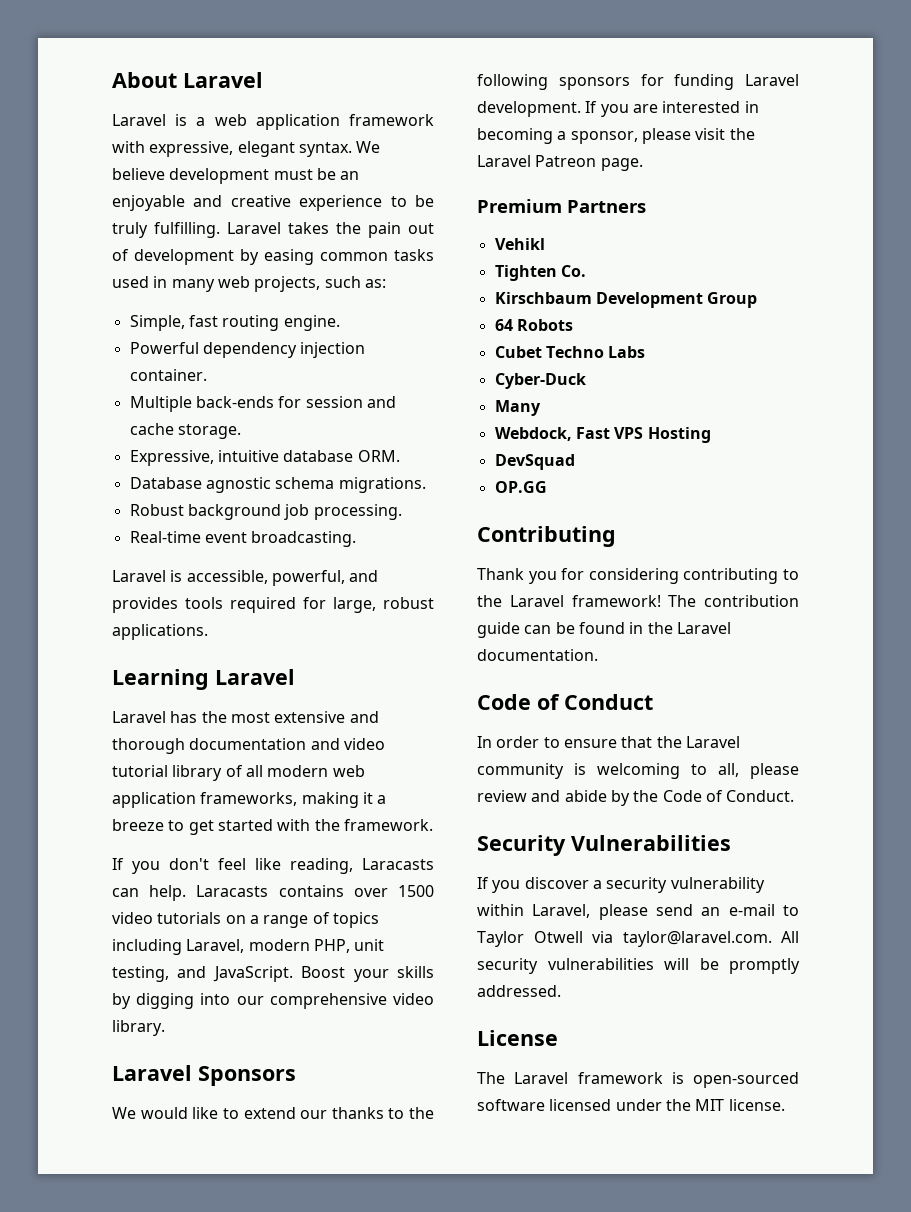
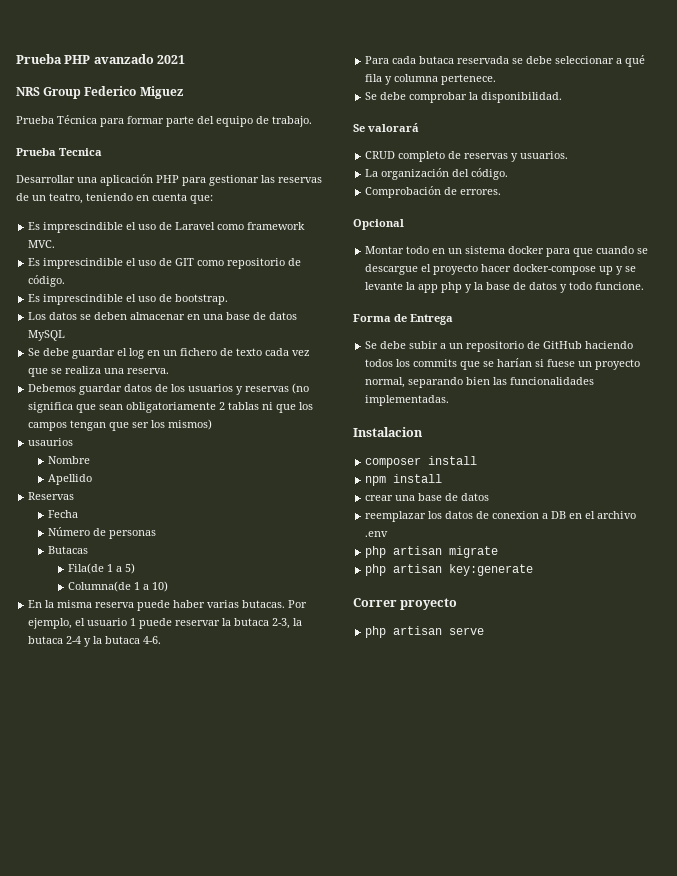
- About Laravel
- Laravel is a web application framework with expressive, elegant syntax. We believe development must be an enjoyable and creative experience to be truly fulfilling. Laravel takes the pain out of development by easing common tasks used in many web projects, such as:
- Simple, fast routing engine.
- Powerful dependency injection container.
- Multiple back-ends for session and cache storage.
- Expressive, intuitive database ORM.
- Database agnostic schema migrations.
- Robust background job processing.
- Real-time event broadcasting.
- Laravel is accessible, powerful, and provides tools required for large, robust applications.
- Learning Laravel
- Laravel has the most extensive and thorough documentation and video tutorial library of all modern web application frameworks, making it a breeze to get started with the framework.
- If you don't feel like reading, Laracasts can help. Laracasts contains over 1500 video tutorials on a range of topics including Laravel, modern PHP, unit testing, and JavaScript. Boost your skills by digging into our comprehensive video library.
- Laravel Sponsors
- We would like to extend our thanks to the following sponsors for funding Laravel development. If you are interested in becoming a sponsor, please visit the Laravel Patreon page.
- Premium Partners
- Vehikl
- Tighten Co.
- Kirschbaum Development Group
- 64 Robots
- Cubet Techno Labs
- Cyber-Duck
- Many
- Webdock, Fast VPS Hosting
- DevSquad
- OP.GG
- Contributing
- Thank you for considering contributing to the Laravel framework! The contribution guide can be found in the Laravel documentation.
- Code of Conduct
- In order to ensure that the Laravel community is welcoming to all, please review and abide by the Code of Conduct.
- Security Vulnerabilities
- If you discover a security vulnerability within Laravel, please send an e-mail to Taylor Otwell via taylor@laravel.com. All security vulnerabilities will be promptly addressed.
- License
- The Laravel framework is open-sourced software licensed under the MIT license.
+ Prueba PHP avanzado 2021
+ NRS Group Federico Miguez
+ Prueba Técnica para formar parte del equipo de trabajo.
+ Prueba Tecnica
+ Desarrollar una aplicación PHP para gestionar las reservas de un teatro, teniendo en cuenta que:
+ Es imprescindible el uso de Laravel como framework MVC.
+ Es imprescindible el uso de GIT como repositorio de código.
+ Es imprescindible el uso de bootstrap.
+ Los datos se deben almacenar en una base de datos MySQL
+ Se debe guardar el log en un fichero de texto cada vez que se realiza una reserva.
+ Debemos guardar datos de los usuarios y reservas (no significa que sean obligatoriamente 2 tablas ni que los campos tengan que ser los mismos)
+ usaurios
+ Nombre
+ Apellido
+ Reservas
+ Fecha
+ Número de personas
+ Butacas
+ Fila(de 1 a 5)
+ Columna(de 1 a 10)
+ En la misma reserva puede haber varias butacas. Por ejemplo, el usuario 1 puede reservar la butaca 2-3, la butaca 2-4 y la butaca 4-6.
+ Para cada butaca reservada se debe seleccionar a qué fila y columna pertenece.
+ Se debe comprobar la disponibilidad.
+ Se valorará
+ CRUD completo de reservas y usuarios.
+ La organización del código.
+ Comprobación de errores.
+ Opcional
+ Montar todo en un sistema docker para que cuando se descargue el proyecto hacer docker-compose up y se levante la app php y la base de datos y todo funcione.
+ Forma de Entrega
+ Se debe subir a un repositorio de GitHub haciendo todos los commits que se harían si fuese un proyecto normal, separando bien las funcionalidades implementadas.
+ Instalacion
+ composer install
+ npm install
+ crear una base de datos
+ reemplazar los datos de conexion a DB en el archivo .env
+ php artisan migrate
+ php artisan key:generate
+ Correr proyecto
+ php artisan serve

